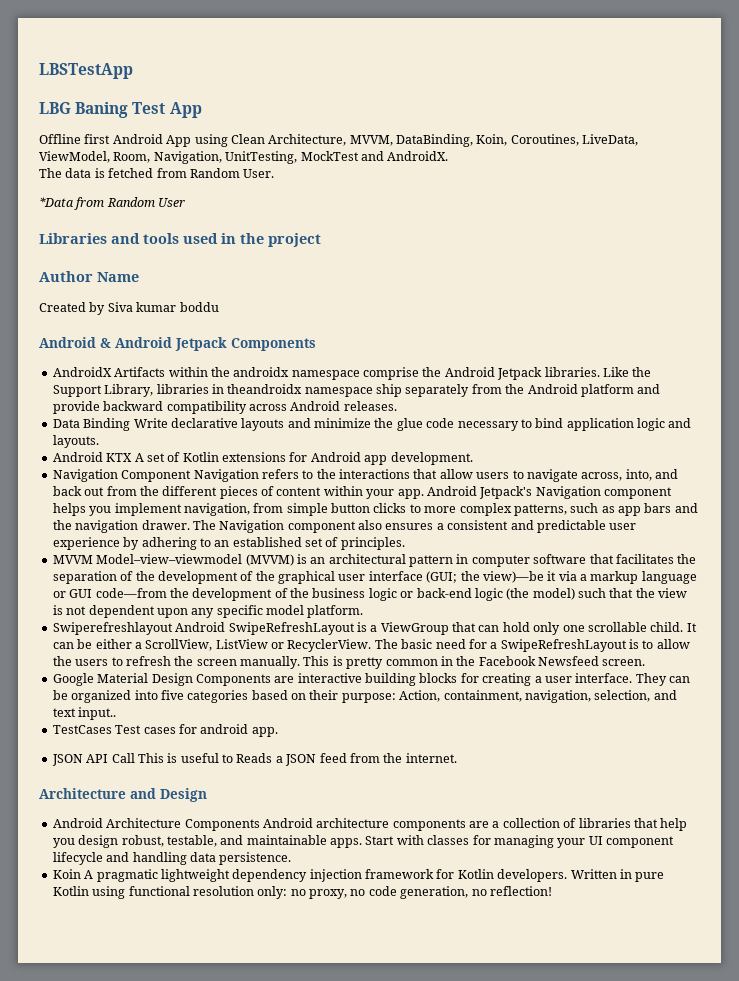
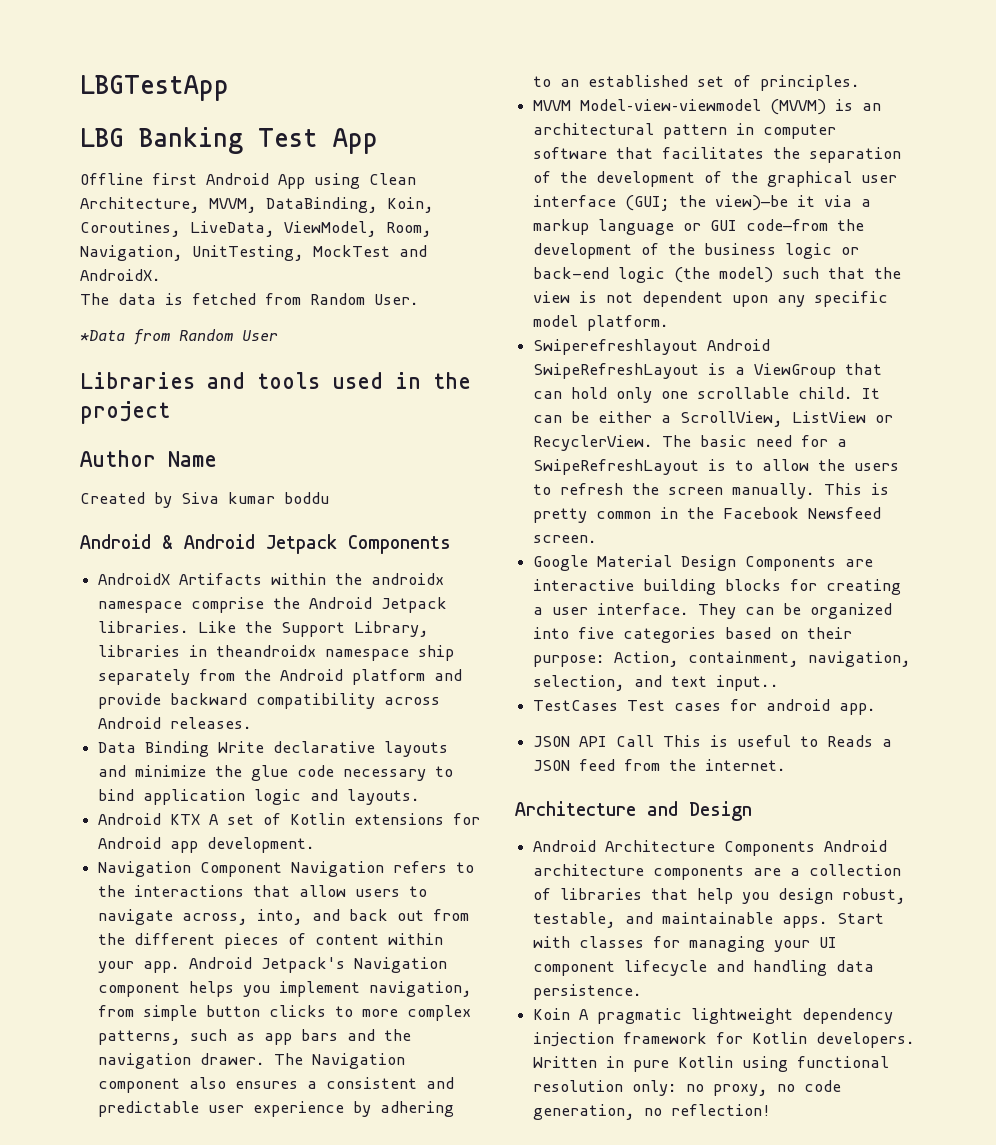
- LBSTestApp
+ LBGTestApp
- LBG Baning Test App
+ LBG Banking Test App

